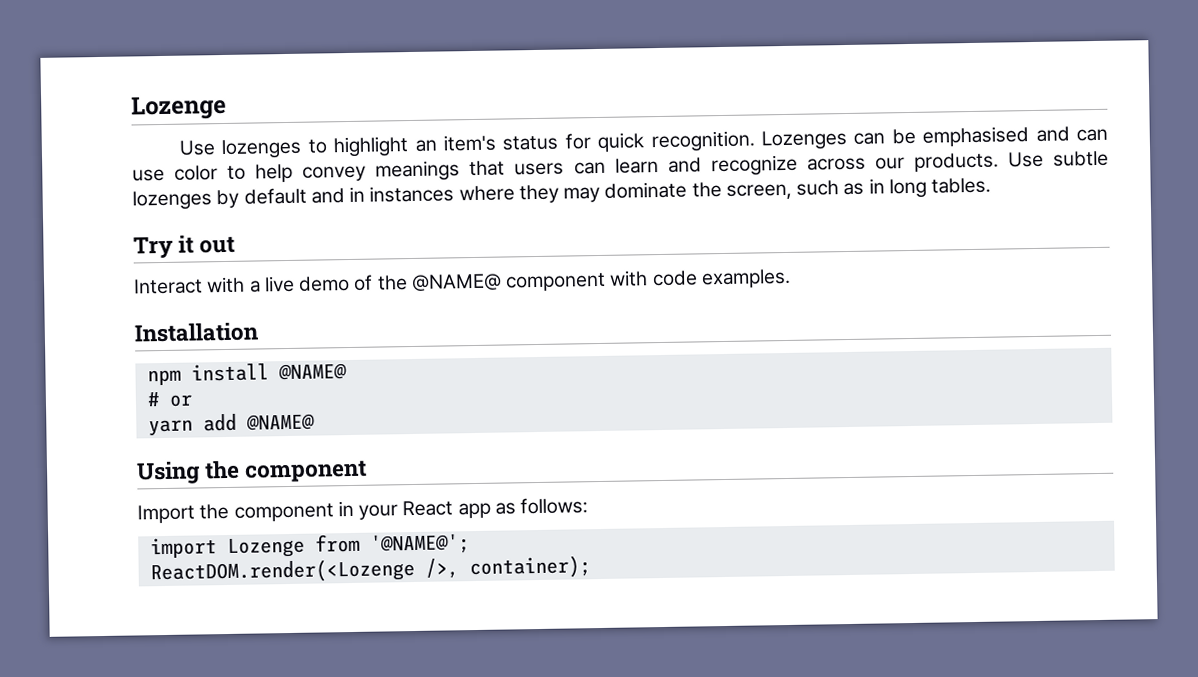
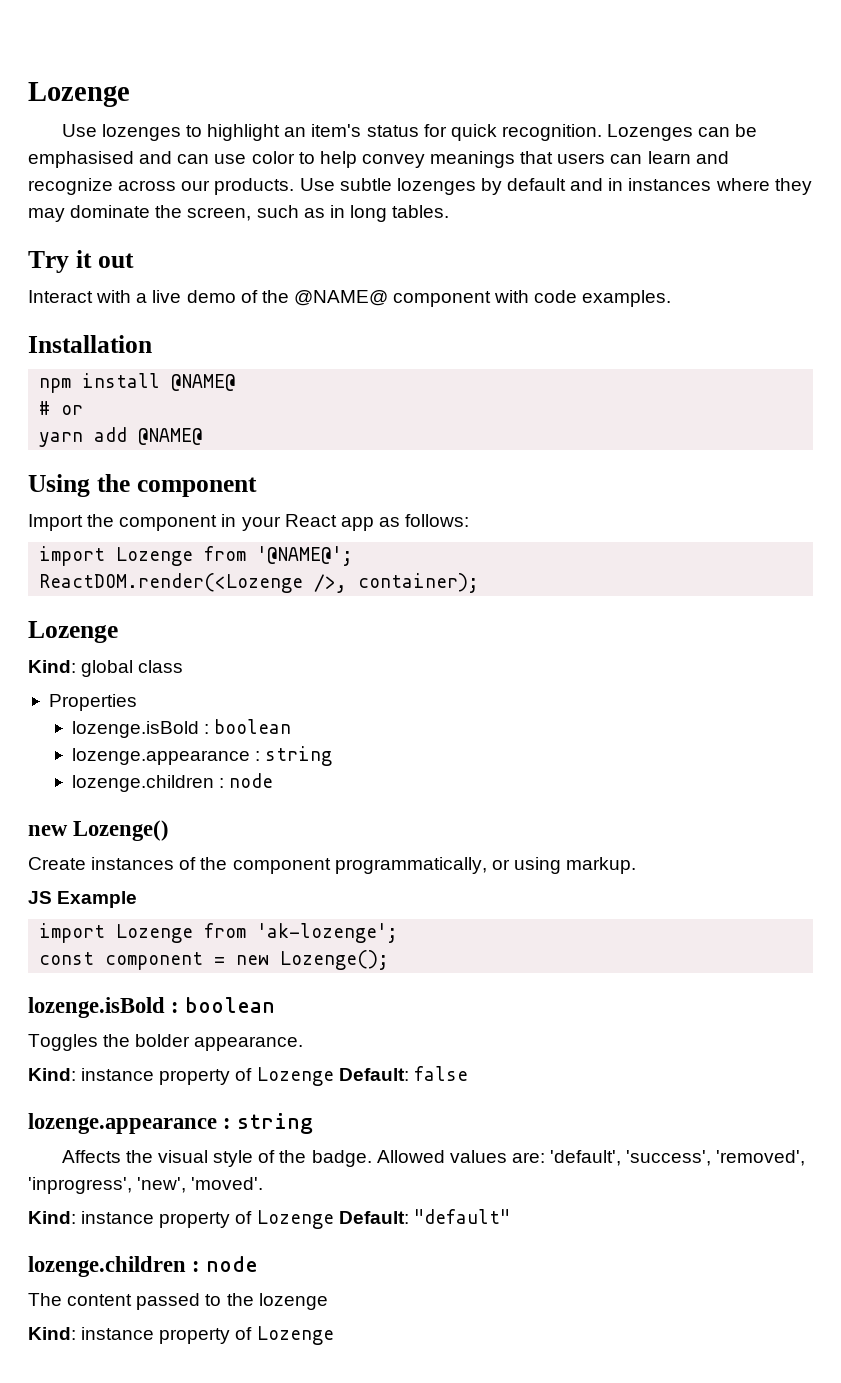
  ReactDOM.render(<Lozenge />, container);
+ Lozenge
+ Kind: global class
+ Properties
+ lozenge.isBold : boolean
+ lozenge.appearance : string
+ lozenge.children : node
+ new Lozenge()
+ Create instances of the component programmatically, or using markup.
+ JS Example
+ import Lozenge from 'ak-lozenge';
+ const component = new Lozenge();
+ lozenge.isBold : boolean
+ Toggles the bolder appearance.
+ Kind: instance property of Lozenge Default: false
+ lozenge.appearance : string
+ Affects the visual style of the badge. Allowed values are: 'default', 'success', 'removed', 'inprogress', 'new', 'moved'.
+ Kind: instance property of Lozenge Default: "default"
+ lozenge.children : node
+ The content passed to the lozenge
+ Kind: instance property of Lozenge

